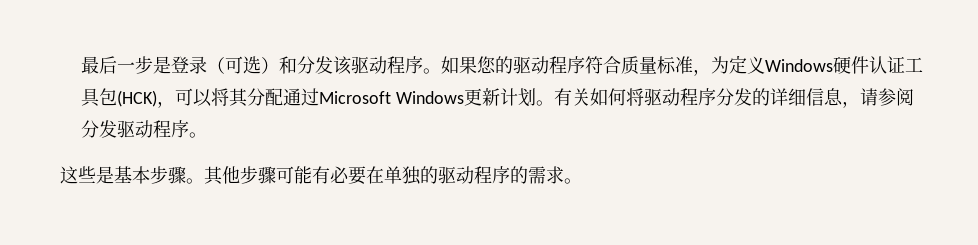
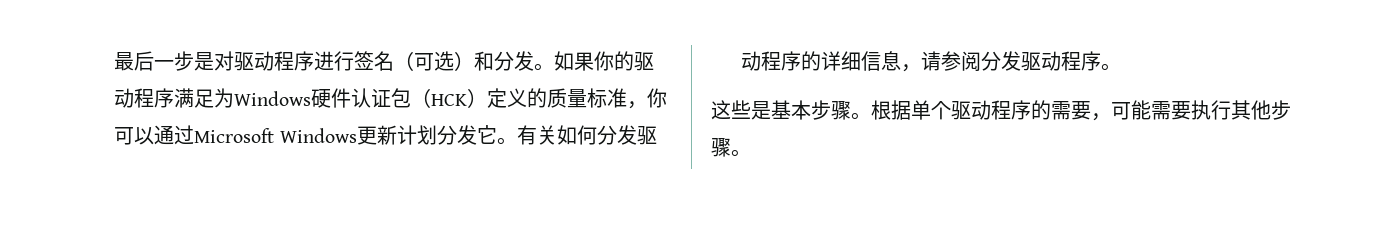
- 最后一步是登录（可选）和分发该驱动程序。如果您的驱动程序符合质量标准，为定义Windows硬件认证工具包(HCK)，可以将其分配通过Microsoft Windows更新计划。
+ 最后一步是对驱动程序进行签名（可选）和分发。如果你的驱动程序满足为Windows硬件认证包（HCK）定义的质量标准，你可以通过Microsoft Windows更新计划分发它。
- 有关如何将驱动程序分发的详细信息，请参阅分发驱动程序。
+ 有关如何分发驱动程序的详细信息，请参阅分发驱动程序。
- 其他步骤可能有必要在单独的驱动程序的需求。
+ 根据单个驱动程序的需要，可能需要执行其他步骤。

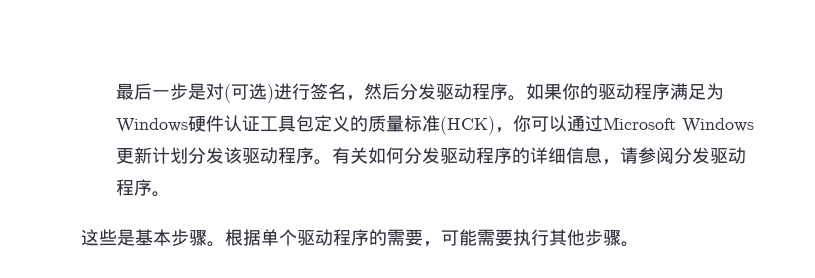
- 最后一步是对驱动程序进行签名（可选）和分发。
+ 最后一步是对(可选)进行签名，然后分发驱动程序。
- 如果你的驱动程序满足为Windows硬件认证包（HCK）定义的质量标准，你可以通过Microsoft Windows更新计划分发它。
+ 如果你的驱动程序满足为Windows硬件认证工具包定义的质量标准(HCK)，你可以通过Microsoft Windows更新计划分发该驱动程序。

